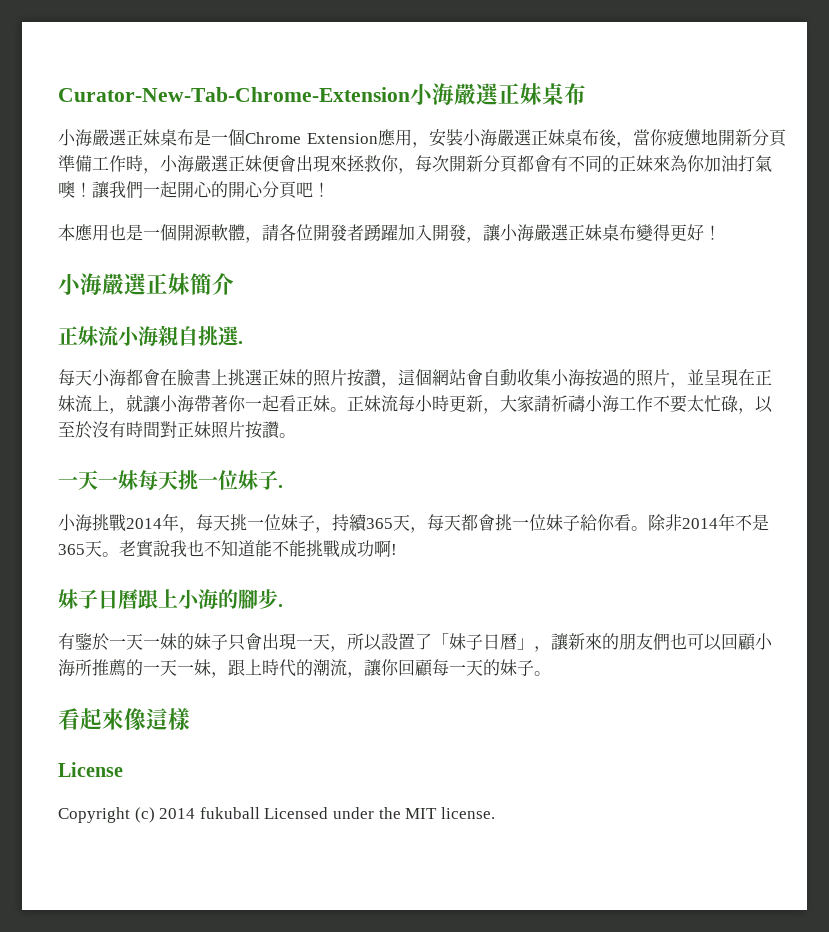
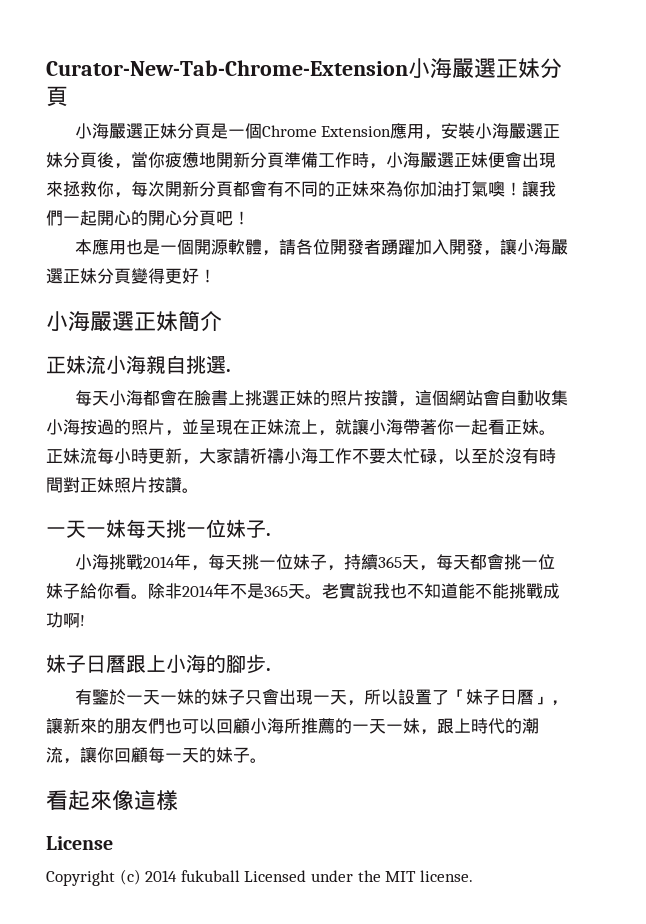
- Curator-New-Tab-Chrome-Extension小海嚴選正妹桌布
- 小海嚴選正妹桌布是一個Chrome Extension應用，安裝小海嚴選正妹桌布後，當你疲憊地開新分頁準備工作時，小海嚴選正妹便會出現來拯救你，每次開新分頁都會有不同的正妹來為你加油打氣噢！
+ Curator-New-Tab-Chrome-Extension小海嚴選正妹分頁
+ 小海嚴選正妹分頁是一個Chrome Extension應用，安裝小海嚴選正妹分頁後，當你疲憊地開新分頁準備工作時，小海嚴選正妹便會出現來拯救你，每次開新分頁都會有不同的正妹來為你加油打氣噢！
- 本應用也是一個開源軟體，請各位開發者踴躍加入開發，讓小海嚴選正妹桌布變得更好！
+ 本應用也是一個開源軟體，請各位開發者踴躍加入開發，讓小海嚴選正妹分頁變得更好！

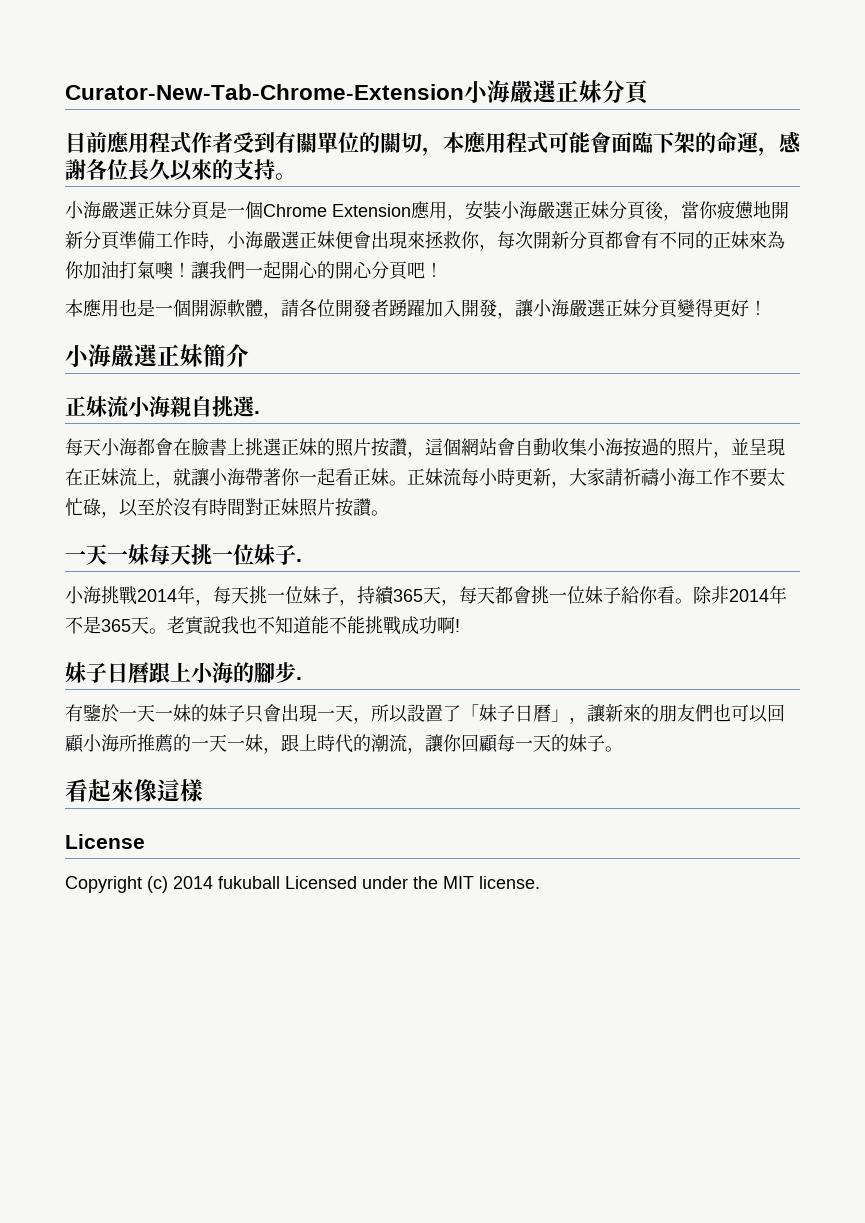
+ 目前應用程式作者受到有關單位的關切，本應用程式可能會面臨下架的命運，感謝各位長久以來的支持。

